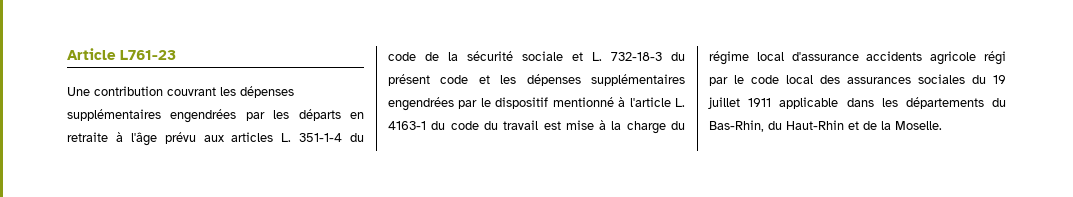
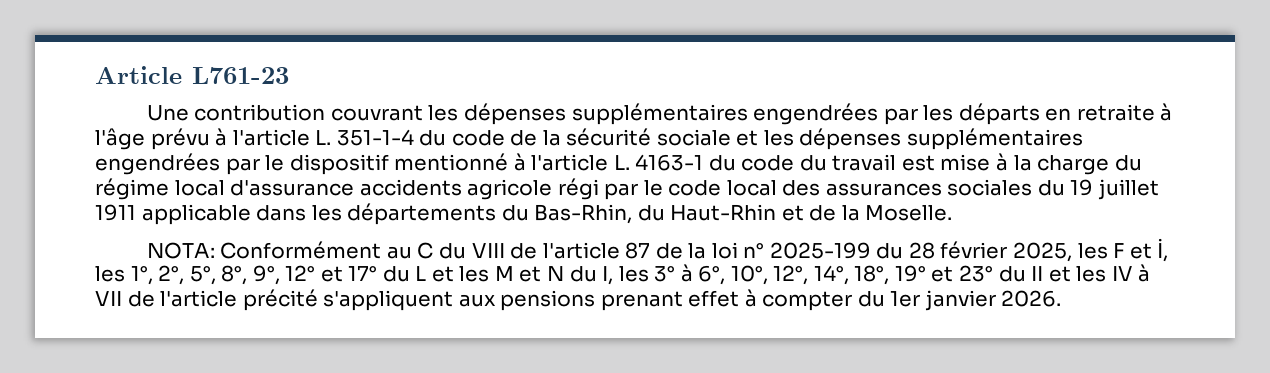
- Une contribution couvrant les dépenses supplémentaires engendrées par les départs en retraite à l'âge prévu aux articles L. 351-1-4 du code de la sécurité sociale et L. 732-18-3 du présent code et les dépenses supplémentaires engendrées par le dispositif mentionné à l'article L. 4163-1 du code du travail est mise à la charge du régime local d'assurance accidents agricole régi par le code local des assurances sociales du 19 juillet 1911 applicable dans les départements du Bas-Rhin, du Haut-Rhin et de la Moselle.
+ Une contribution couvrant les dépenses supplémentaires engendrées par les départs en retraite à l'âge prévu à l'article L. 351-1-4 du code de la sécurité sociale et les dépenses supplémentaires engendrées par le dispositif mentionné à l'article L. 4163-1 du code du travail est mise à la charge du régime local d'assurance accidents agricole régi par le code local des assurances sociales du 19 juillet 1911 applicable dans les départements du Bas-Rhin, du Haut-Rhin et de la Moselle.
+ NOTA: Conformément au C du VIII de l'article 87 de la loi n° 2025-199 du 28 février 2025, les F et İ, les 1°, 2°, 5°, 8°, 9°, 12° et 17° du L et les M et N du I, les 3° à 6°, 10°, 12°, 14°, 18°, 19° et 23° du II et les IV à VII de l'article précité s'appliquent aux pensions prenant effet à compter du 1er janvier 2026.

